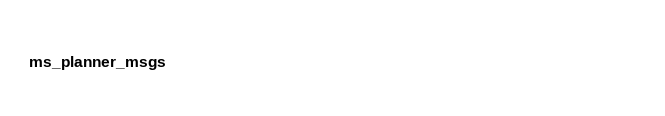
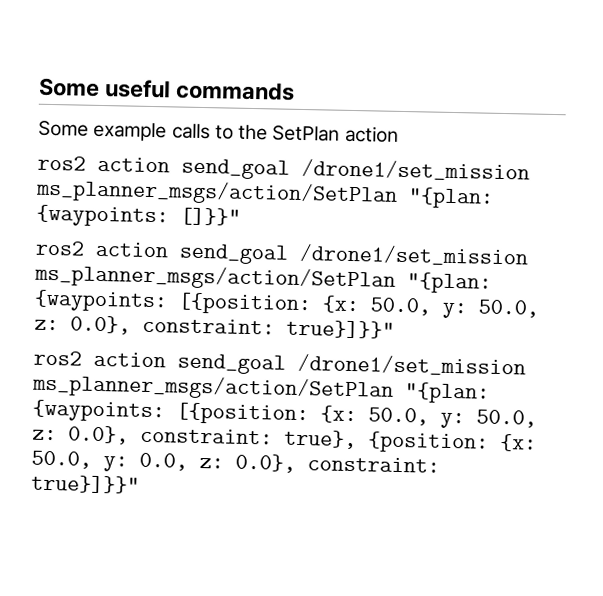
- ms_planner_msgs
+ Some useful commands
+ Some example calls to the SetPlan action
+ ros2 action send_goal /drone1/set_mission ms_planner_msgs/action/SetPlan "{plan: {waypoints: []}}"
+ ros2 action send_goal /drone1/set_mission ms_planner_msgs/action/SetPlan "{plan: {waypoints: [{position: {x: 50.0, y: 50.0, z: 0.0}, constraint: true}]}}"
+ ros2 action send_goal /drone1/set_mission ms_planner_msgs/action/SetPlan "{plan: {waypoints: [{position: {x: 50.0, y: 50.0, z: 0.0}, constraint: true}, {position: {x: 50.0, y: 0.0, z: 0.0}, constraint: true}]}}"

